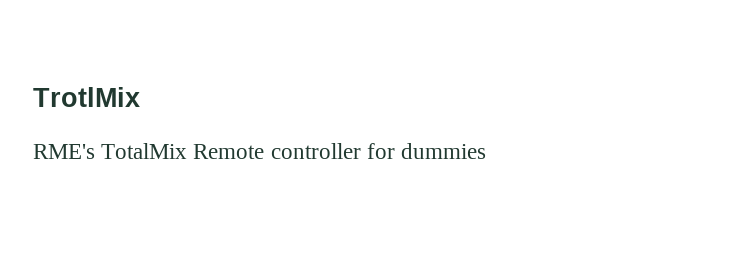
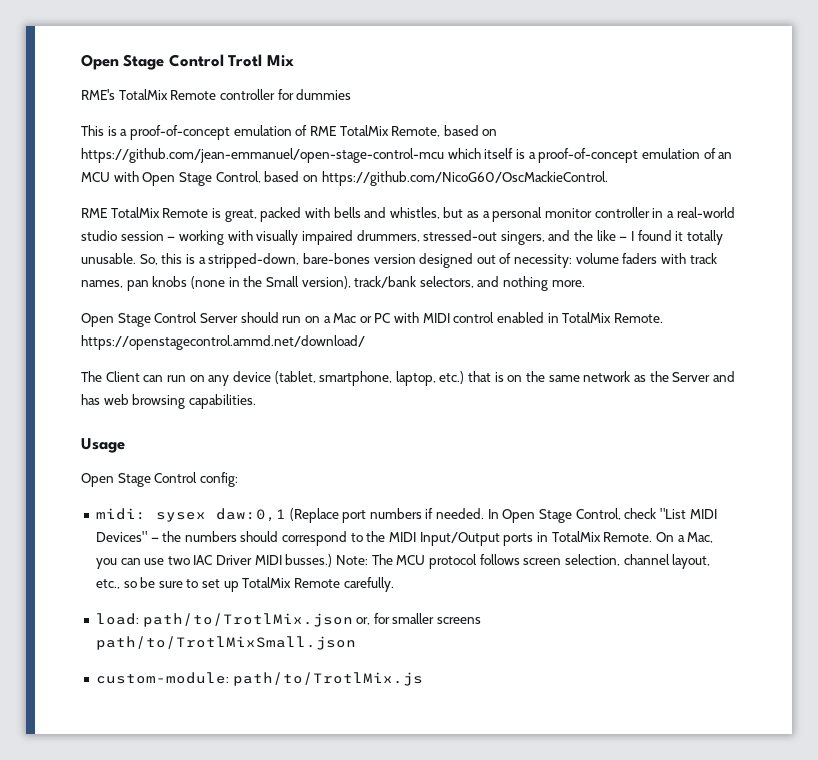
- TrotlMix
+ Open Stage Control Trotl Mix
+ This is a proof-of-concept emulation of RME TotalMix Remote, based on https://github.com/jean-emmanuel/open-stage-control-mcu which itself is a proof-of-concept emulation of an MCU with Open Stage Control, based on https://github.com/NicoG60/OscMackieControl.
+ RME TotalMix Remote is great, packed with bells and whistles, but as a personal monitor controller in a real-world studio session — working with visually impaired drummers, stressed-out singers, and the like — I found it totally unusable. So, this is a stripped-down, bare-bones version designed out of necessity: volume faders with track names, pan knobs (none in the Small version), track/bank selectors, and nothing more.
+ Open Stage Control Server should run on a Mac or PC with MIDI control enabled in TotalMix Remote. https://openstagecontrol.ammd.net/download/
+ The Client can run on any device (tablet, smartphone, laptop, etc.) that is on the same network as the Server and has web browsing capabilities.
+ Usage
+ Open Stage Control config:
+ midi: sysex daw:0,1 (Replace port numbers if needed. In Open Stage Control, check "List MIDI Devices" — the numbers should correspond to the MIDI Input/Output ports in TotalMix Remote. On a Mac, you can use two IAC Driver MIDI busses.) Note: The MCU protocol follows screen selection, channel layout, etc., so be sure to set up TotalMix Remote carefully.
+ load: path/to/TrotlMix.json or, for smaller screens path/to/TrotlMixSmall.json
+ custom-module: path/to/TrotlMix.js

